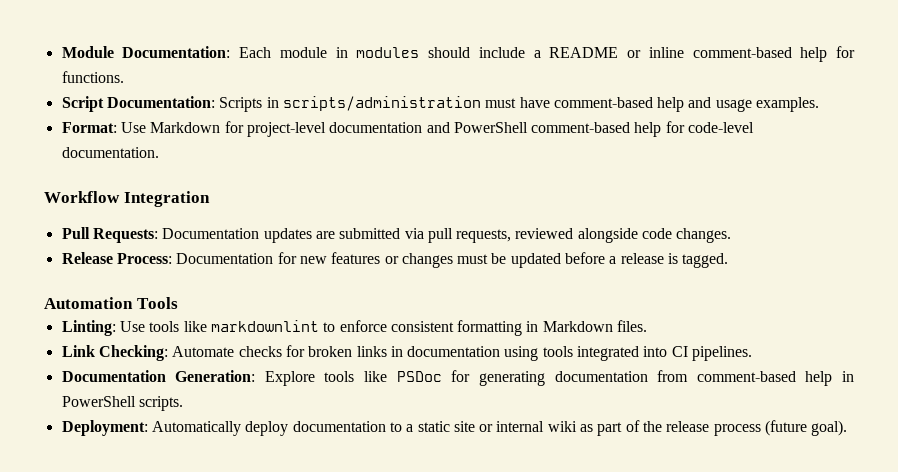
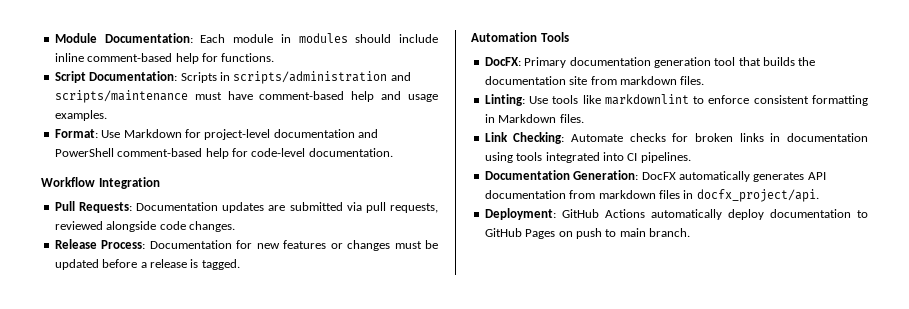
- Module Documentation: Each module in modules should include a README or inline comment-based help for functions.
+ Module Documentation: Each module in modules should include inline comment-based help for functions.
- Script Documentation: Scripts in scripts/administration must have comment-based help and usage examples.
+ Script Documentation: Scripts in scripts/administration and scripts/maintenance must have comment-based help and usage examples.
+ DocFX: Primary documentation generation tool that builds the documentation site from markdown files.
- Documentation Generation: Explore tools like PSDoc for generating documentation from comment-based help in PowerShell scripts.
- Deployment: Automatically deploy documentation to a static site or internal wiki as part of the release process (future goal).
+ Documentation Generation: DocFX automatically generates API documentation from markdown files in docfx_project/api.
+ Deployment: GitHub Actions automatically deploy documentation to GitHub Pages on push to main branch.

